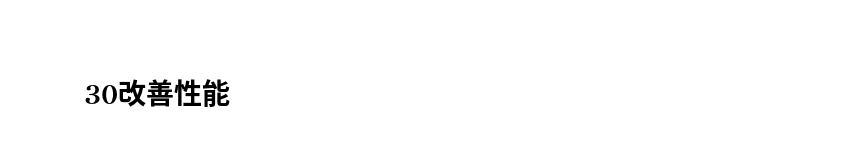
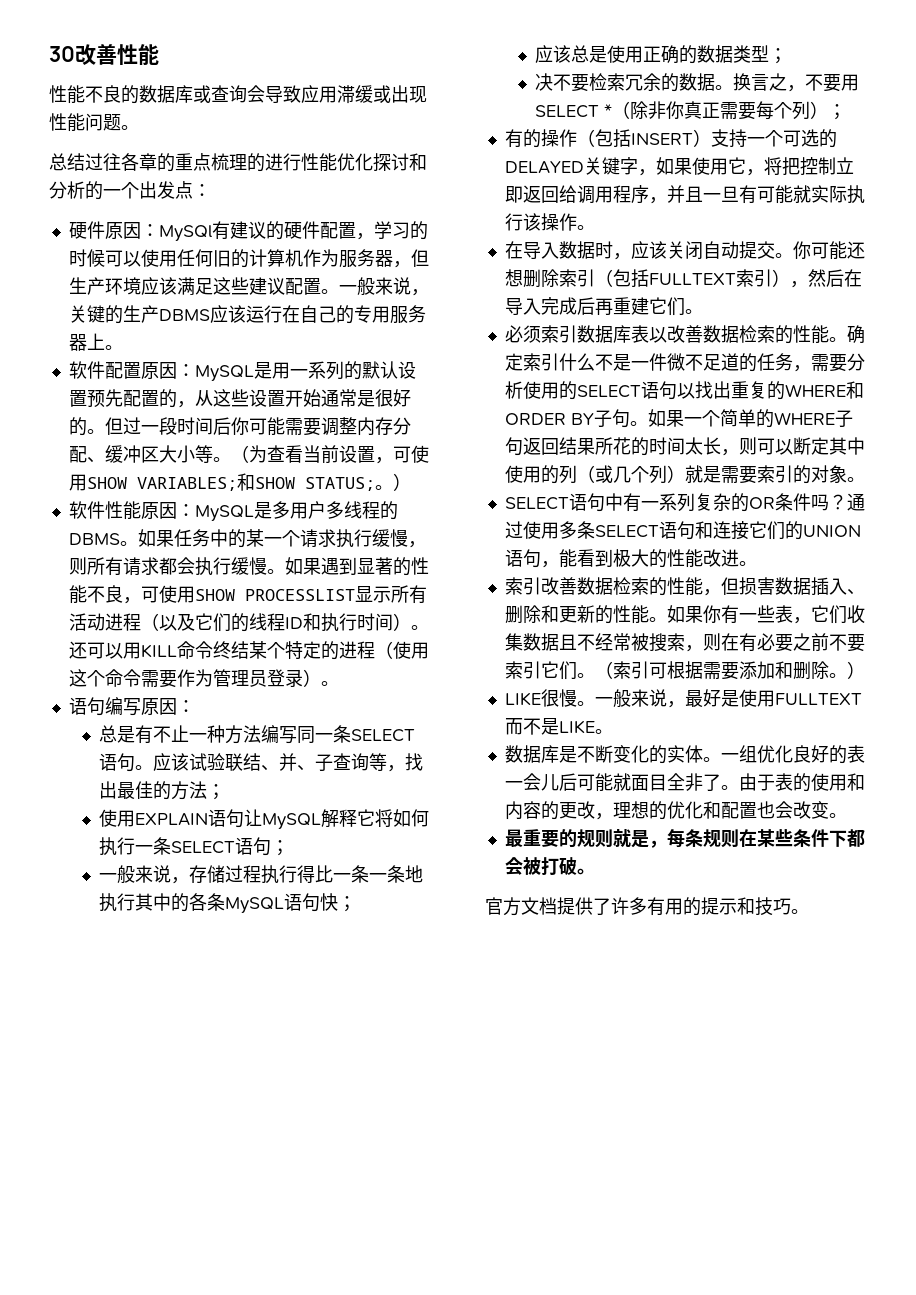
+ 性能不良的数据库或查询会导致应用滞缓或出现性能问题。
+ 总结过往各章的重点梳理的进行性能优化探讨和分析的一个出发点：
+ 硬件原因：MySQl有建议的硬件配置，学习的时候可以使用任何旧的计算机作为服务器，但生产环境应该满足这些建议配置。一般来说，关键的生产DBMS应该运行在自己的专用服务器上。
+ 软件配置原因：MySQL是用一系列的默认设置预先配置的，从这些设置开始通常是很好的。但过一段时间后你可能需要调整内存分配、缓冲区大小等。（为查看当前设置，可使用SHOW VARIABLES;和SHOW STATUS;。）
+ 软件性能原因：MySQL是多用户多线程的DBMS。如果任务中的某一个请求执行缓慢，则所有请求都会执行缓慢。如果遇到显著的性能不良，可使用SHOW PROCESSLIST显示所有活动进程（以及它们的线程ID和执行时间）。还可以用KILL命令终结某个特定的进程（使用这个命令需要作为管理员登录）。
+ 语句编写原因：
+ 总是有不止一种方法编写同一条SELECT语句。应该试验联结、并、子查询等，找出最佳的方法；
+ 使用EXPLAIN语句让MySQL解释它将如何执行一条SELECT语句；
+ 一般来说，存储过程执行得比一条一条地执行其中的各条MySQL语句快；
+ 应该总是使用正确的数据类型；
+ 决不要检索冗余的数据。换言之，不要用SELECT *（除非你真正需要每个列）；
+ 有的操作（包括INSERT）支持一个可选的DELAYED关键字，如果使用它，将把控制立即返回给调用程序，并且一旦有可能就实际执行该操作。
+ 在导入数据时，应该关闭自动提交。你可能还想删除索引（包括FULLTEXT索引），然后在导入完成后再重建它们。
+ 必须索引数据库表以改善数据检索的性能。确定索引什么不是一件微不足道的任务，需要分析使用的SELECT语句以找出重复的WHERE和ORDER BY子句。如果一个简单的WHERE子句返回结果所花的时间太长，则可以断定其中使用的列（或几个列）就是需要索引的对象。
+ SELECT语句中有一系列复杂的OR条件吗？通过使用多条SELECT语句和连接它们的UNION语句，能看到极大的性能改进。
+ 索引改善数据检索的性能，但损害数据插入、删除和更新的性能。如果你有一些表，它们收集数据且不经常被搜索，则在有必要之前不要索引它们。（索引可根据需要添加和删除。）
+ LIKE很慢。一般来说，最好是使用FULLTEXT而不是LIKE。
+ 数据库是不断变化的实体。一组优化良好的表一会儿后可能就面目全非了。由于表的使用和内容的更改，理想的优化和配置也会改变。
+ 最重要的规则就是，每条规则在某些条件下都会被打破。
+ 官方文档提供了许多有用的提示和技巧。

